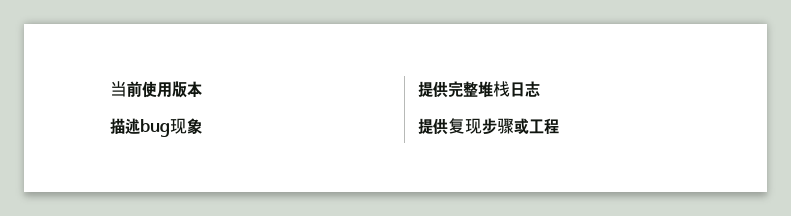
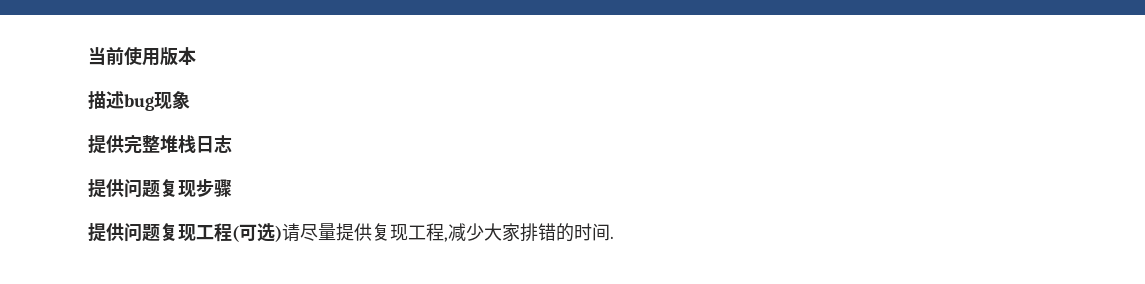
- 提供复现步骤或工程
+ 提供问题复现步骤
+ 提供问题复现工程(可选)请尽量提供复现工程,减少大家排错的时间.

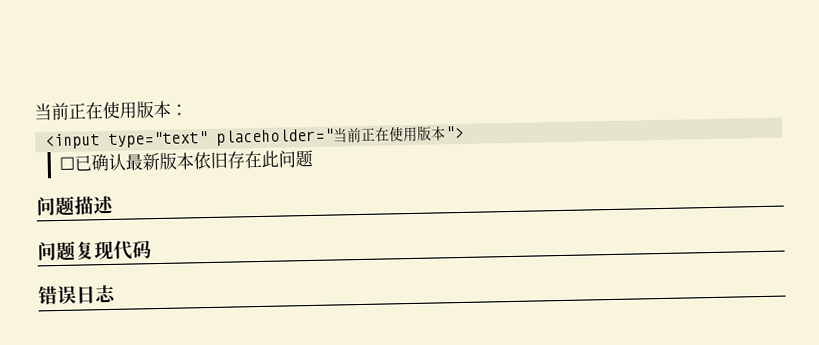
- 当前使用版本
- 描述bug现象
- 提供完整堆栈日志
- 提供问题复现步骤
- 提供问题复现工程(可选)请尽量提供复现工程,减少大家排错的时间.
+ 当前正在使用版本：
+ <input type="text" placeholder="当前正在使用版本">
+ ☐已确认最新版本依旧存在此问题
+ 问题描述
+ 问题复现代码
+ 错误日志

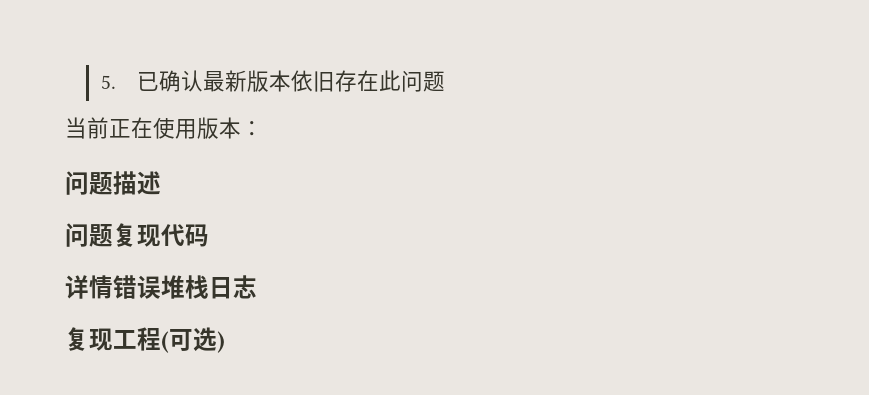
- 当前正在使用版本：
- <input type="text" placeholder="当前正在使用版本">
- ☐已确认最新版本依旧存在此问题
+ 5.已确认最新版本依旧存在此问题
+ 当前正在使用版本：
- 错误日志
+ 详情错误堆栈日志
+ 复现工程(可选)

